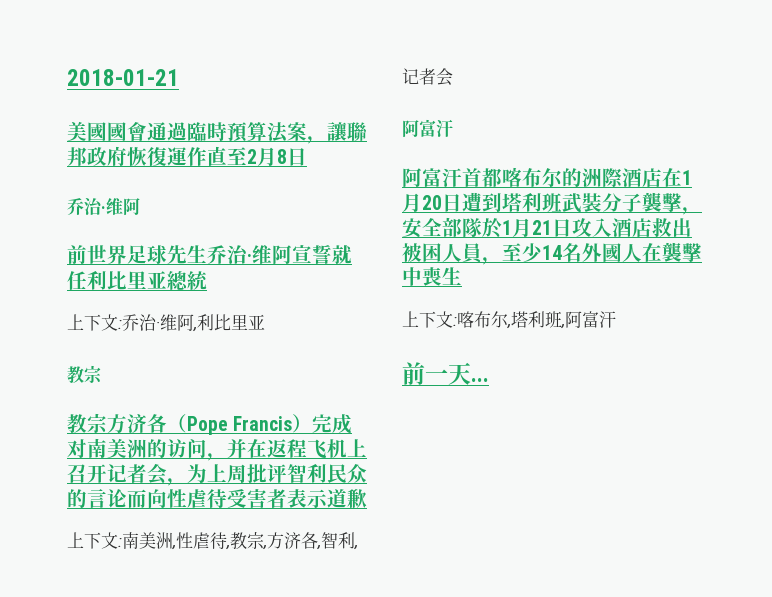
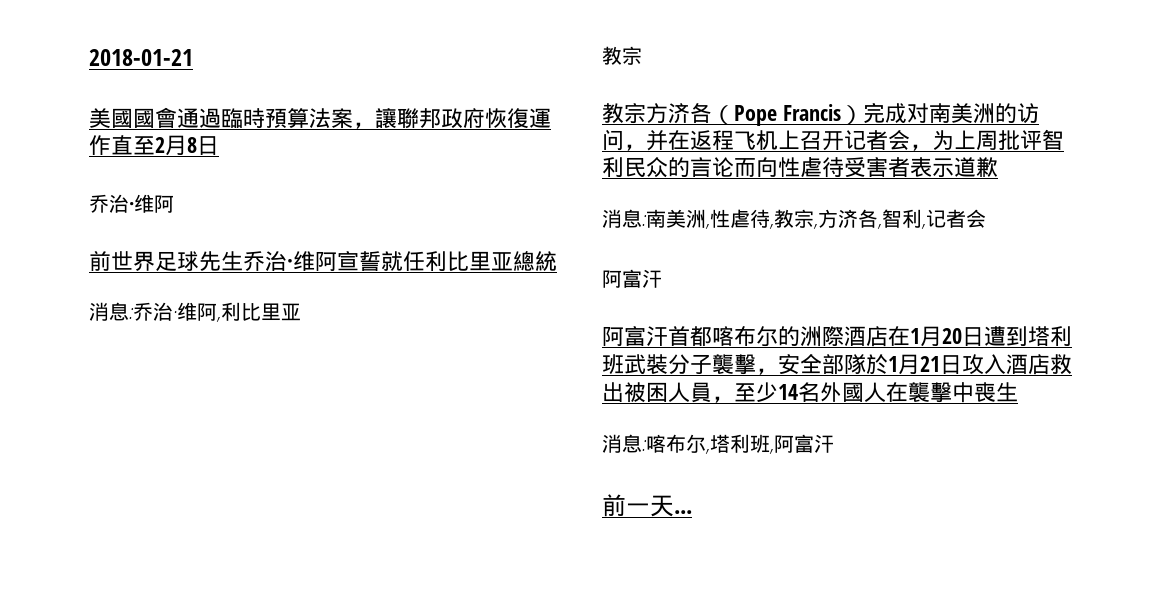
- 上下文:乔治·维阿,利比里亚
+ 消息:乔治·维阿,利比里亚
- 上下文:南美洲,性虐待,教宗,方济各,智利,记者会
+ 消息:南美洲,性虐待,教宗,方济各,智利,记者会
- 上下文:喀布尔,塔利班,阿富汗
+ 消息:喀布尔,塔利班,阿富汗

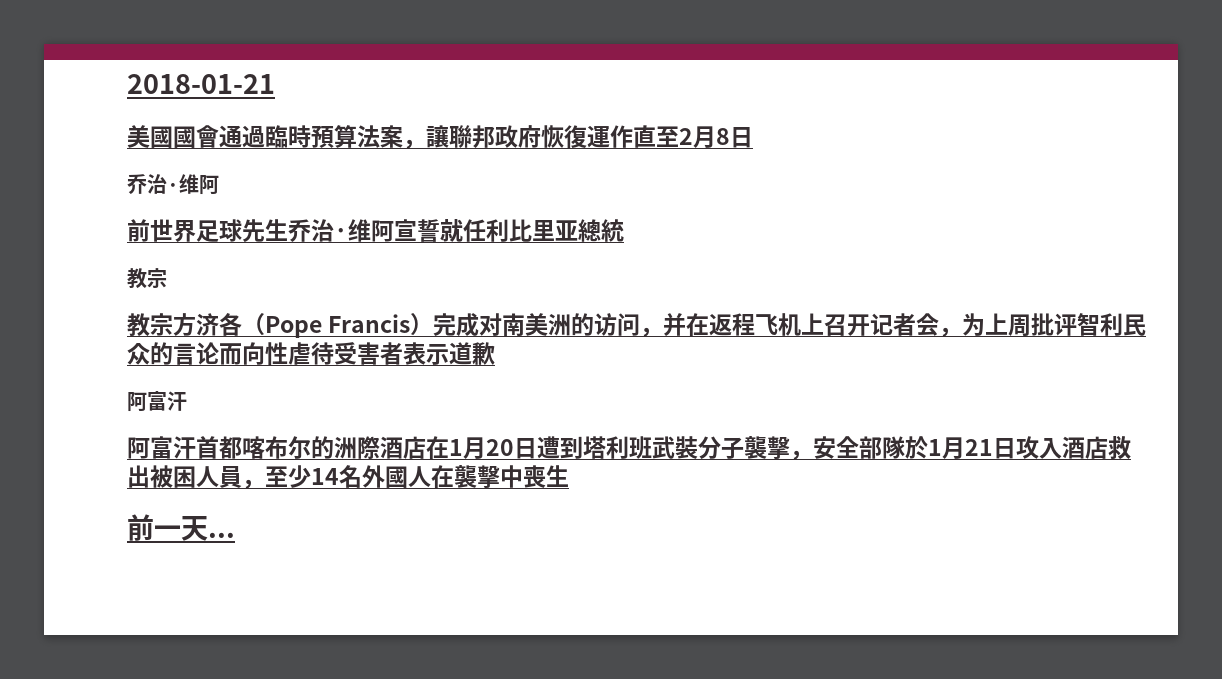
- 消息:乔治·维阿,利比里亚
- 消息:南美洲,性虐待,教宗,方济各,智利,记者会
- 消息:喀布尔,塔利班,阿富汗

